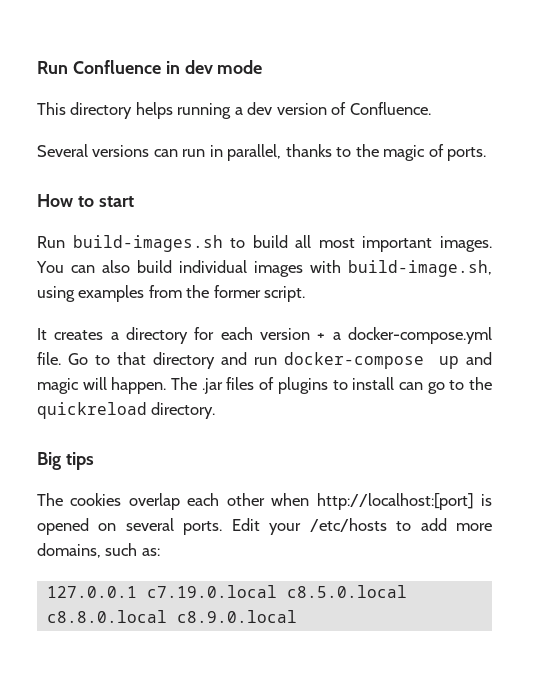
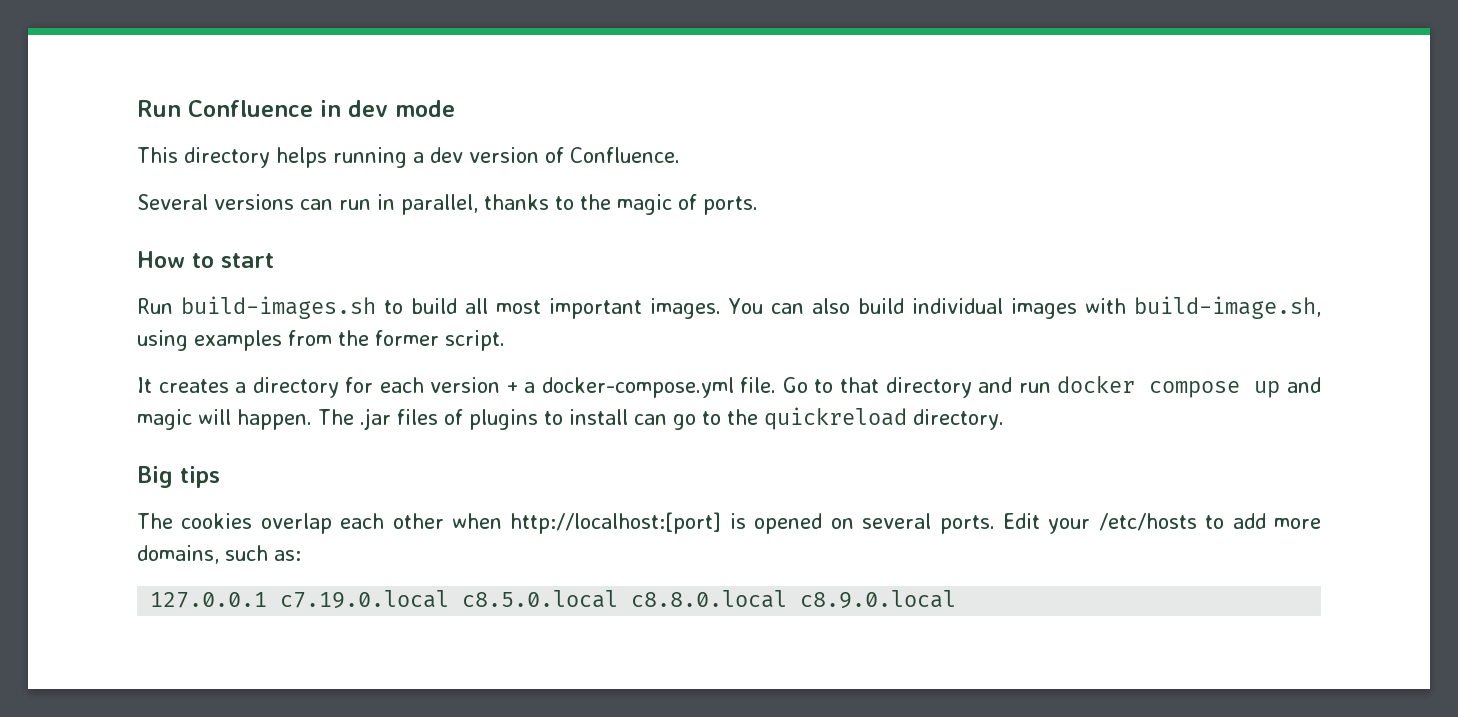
- Go to that directory and run docker-compose up and magic will happen.
+ Go to that directory and run docker compose up and magic will happen.

